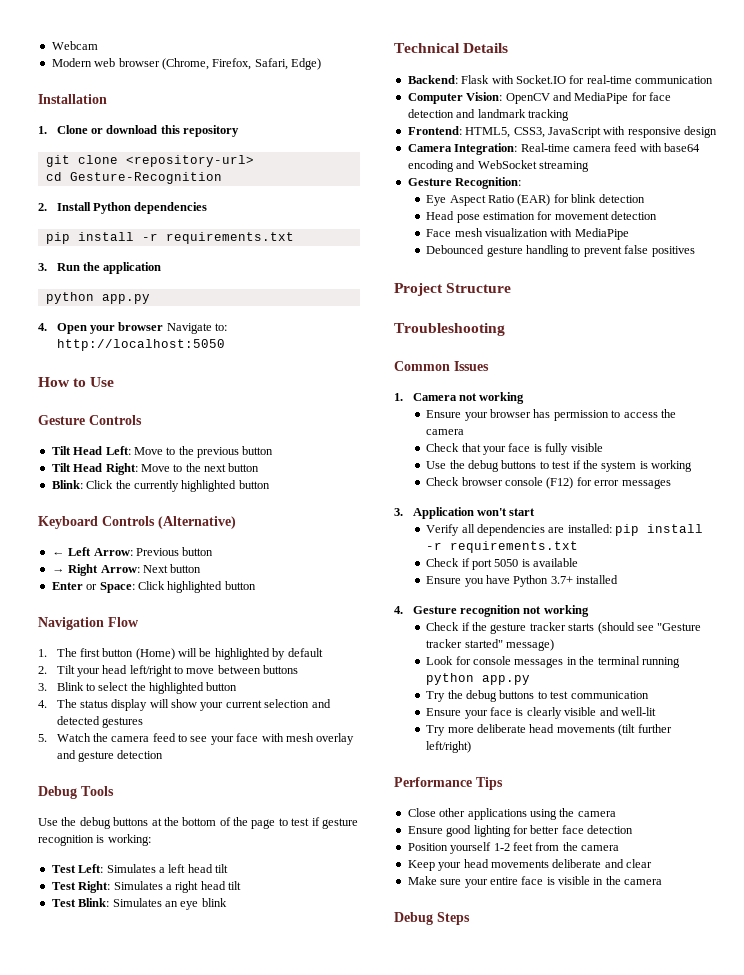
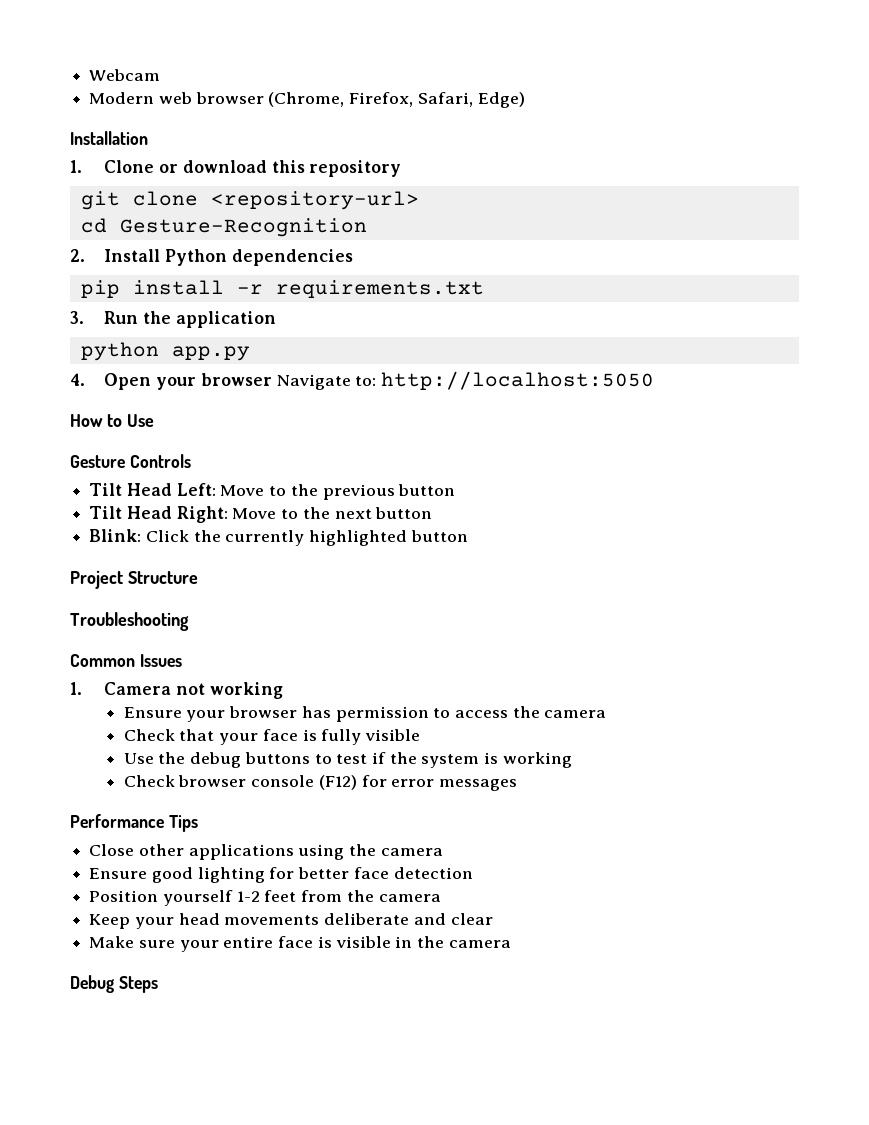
- Keyboard Controls (Alternative)
- ← Left Arrow: Previous button
- → Right Arrow: Next button
- Enter or Space: Click highlighted button
- Navigation Flow
- 1. The first button (Home) will be highlighted by default
- 2. Tilt your head left/right to move between buttons
- 3. Blink to select the highlighted button
- 4. The status display will show your current selection and detected gestures
- 5. Watch the camera feed to see your face with mesh overlay and gesture detection
- Debug Tools
- Use the debug buttons at the bottom of the page to test if gesture recognition is working:
- Test Left: Simulates a left head tilt
- Test Right: Simulates a right head tilt
- Test Blink: Simulates an eye blink
- Technical Details
- Backend: Flask with Socket.IO for real-time communication
- Computer Vision: OpenCV and MediaPipe for face detection and landmark tracking
- Frontend: HTML5, CSS3, JavaScript with responsive design
- Camera Integration: Real-time camera feed with base64 encoding and WebSocket streaming
- Gesture Recognition:
- Eye Aspect Ratio (EAR) for blink detection
- Head pose estimation for movement detection
- Face mesh visualization with MediaPipe
- Debounced gesture handling to prevent false positives
- 3. Application won't start
- Verify all dependencies are installed: pip install -r requirements.txt
- Check if port 5050 is available
- Ensure you have Python 3.7+ installed
- 4. Gesture recognition not working
- Check if the gesture tracker starts (should see "Gesture tracker started" message)
- Look for console messages in the terminal running python app.py
- Try the debug buttons to test communication
- Ensure your face is clearly visible and well-lit
- Try more deliberate head movements (tilt further left/right)

